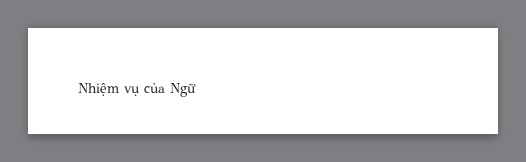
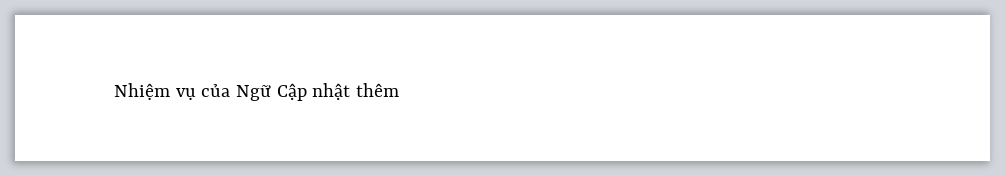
- Nhiệm vụ của Ngữ
+ Nhiệm vụ của Ngữ Cập nhật thêm

